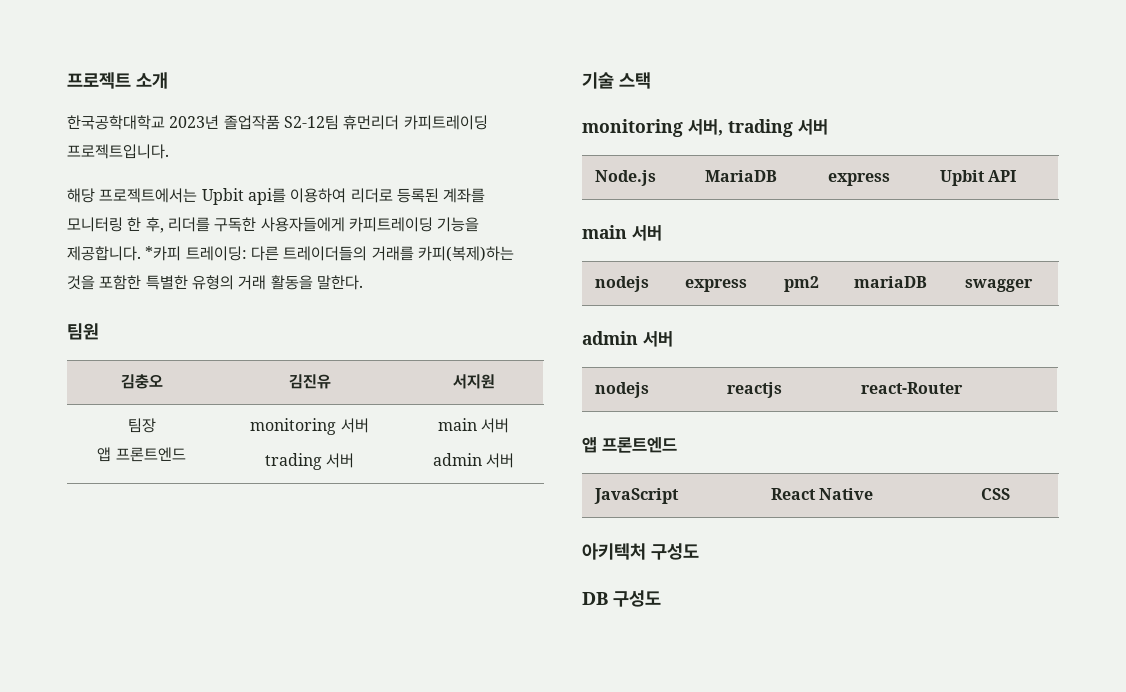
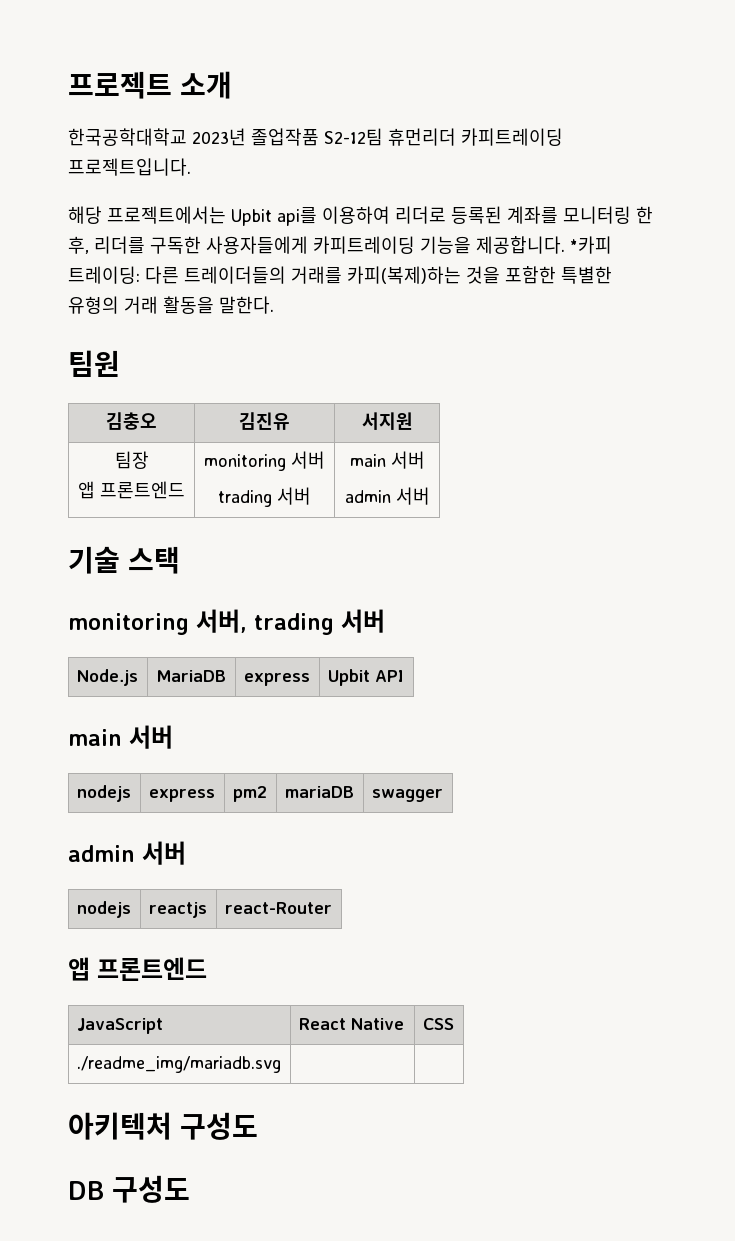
+ ./readme_img/mariadb.svg | |

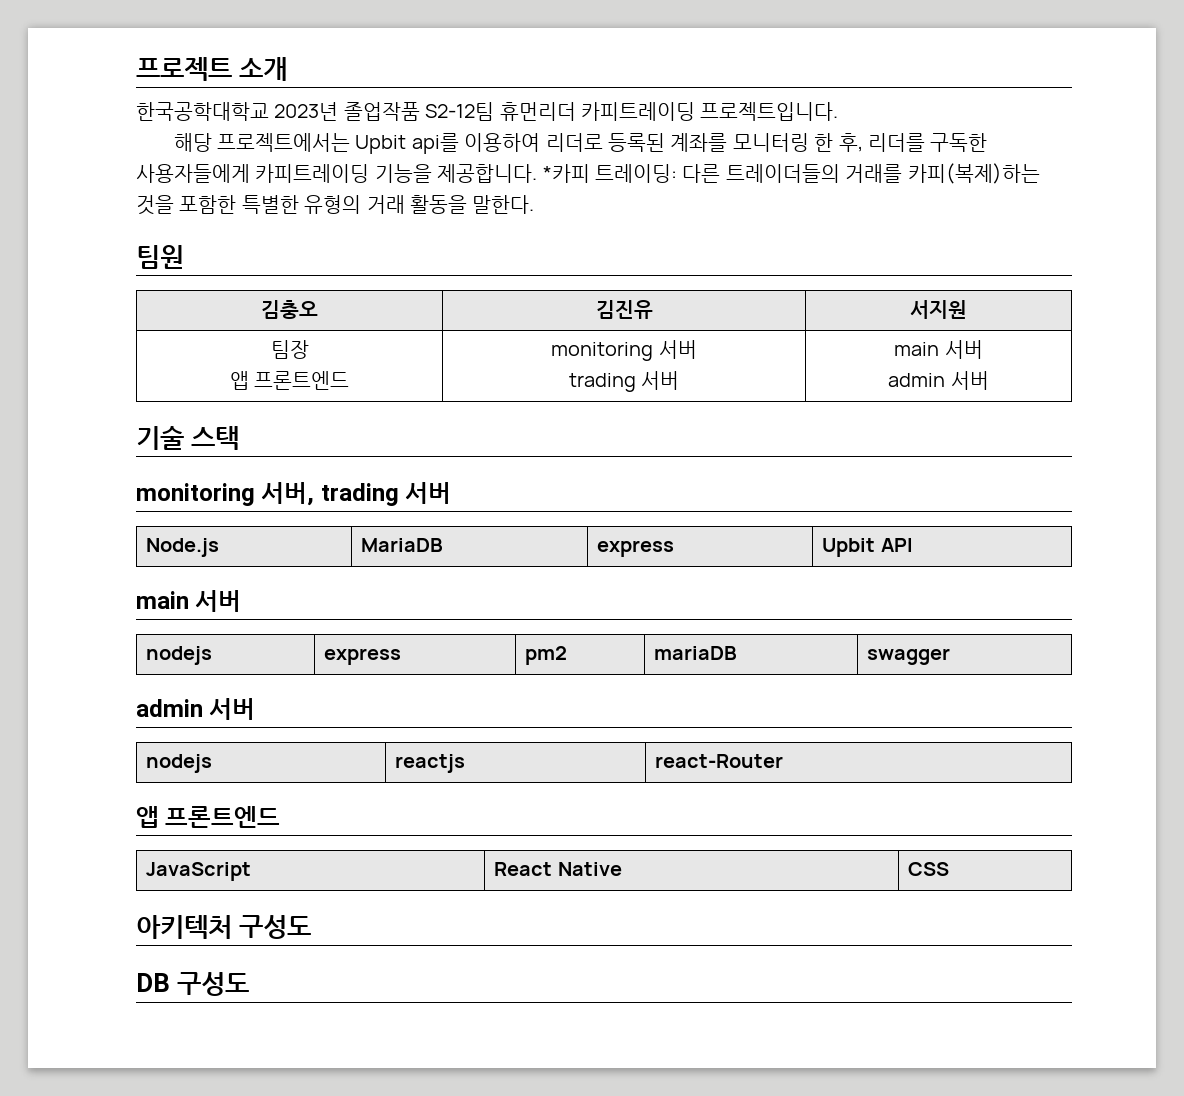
- ./readme_img/mariadb.svg | |

